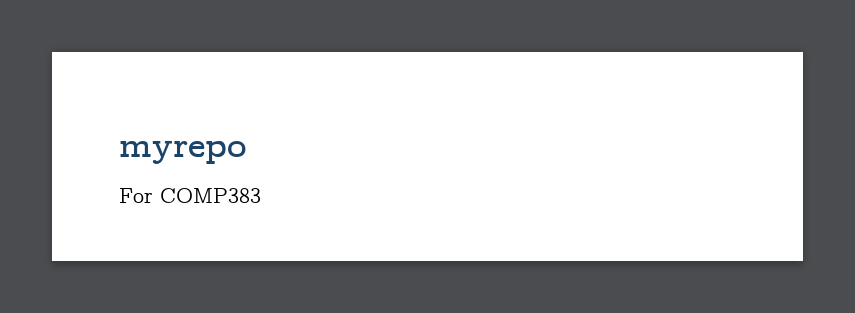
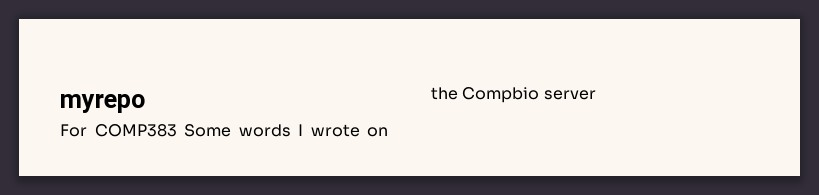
- For COMP383
+ For COMP383 Some words I wrote on the Compbio server

